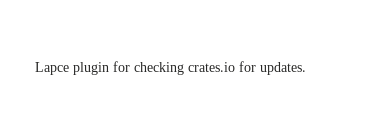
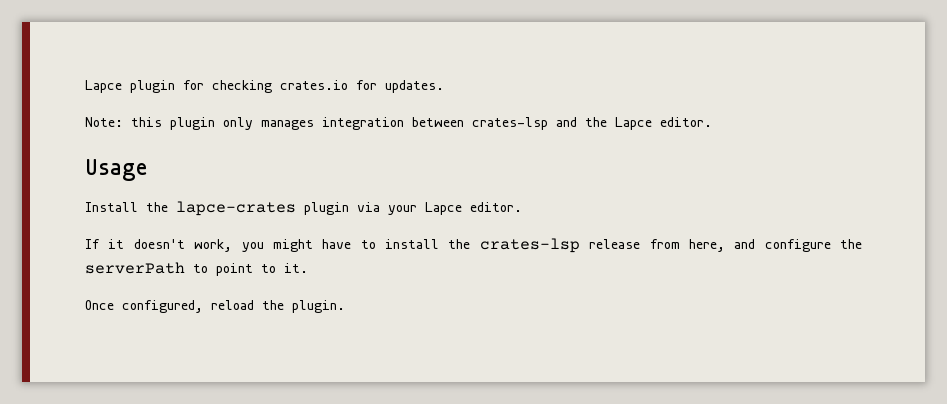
+ Note: this plugin only manages integration between crates-lsp and the Lapce editor.
+ Usage
+ Install the lapce-crates plugin via your Lapce editor.
+ If it doesn't work, you might have to install the crates-lsp release from here, and configure the serverPath to point to it.
+ Once configured, reload the plugin.

